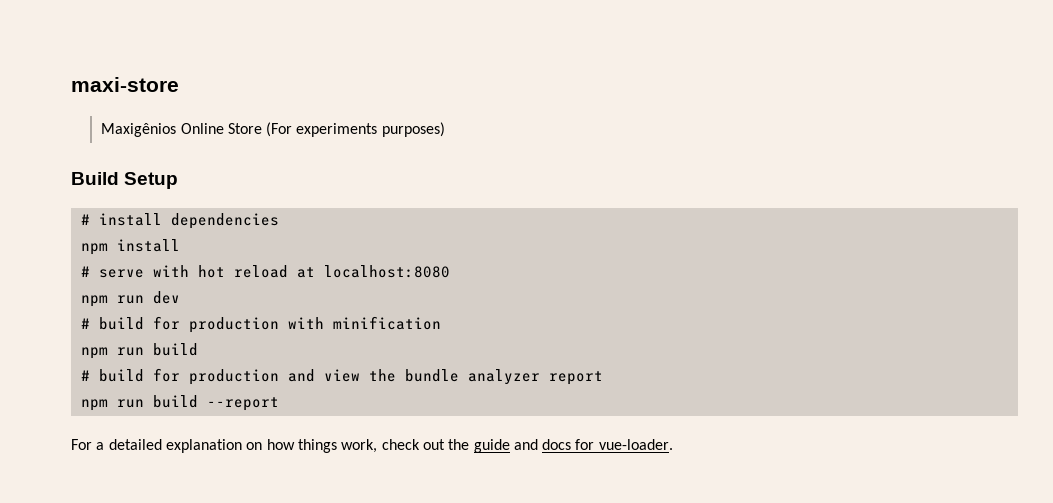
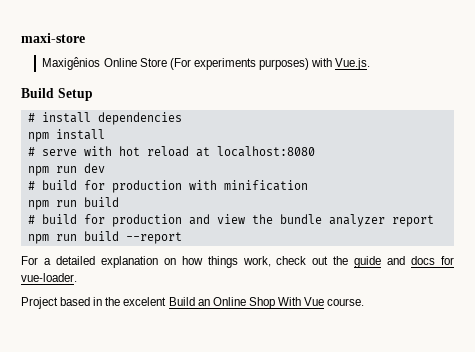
- Maxigênios Online Store (For experiments purposes)
+ Maxigênios Online Store (For experiments purposes) with Vue.js.
+ Project based in the excelent Build an Online Shop With Vue course.

